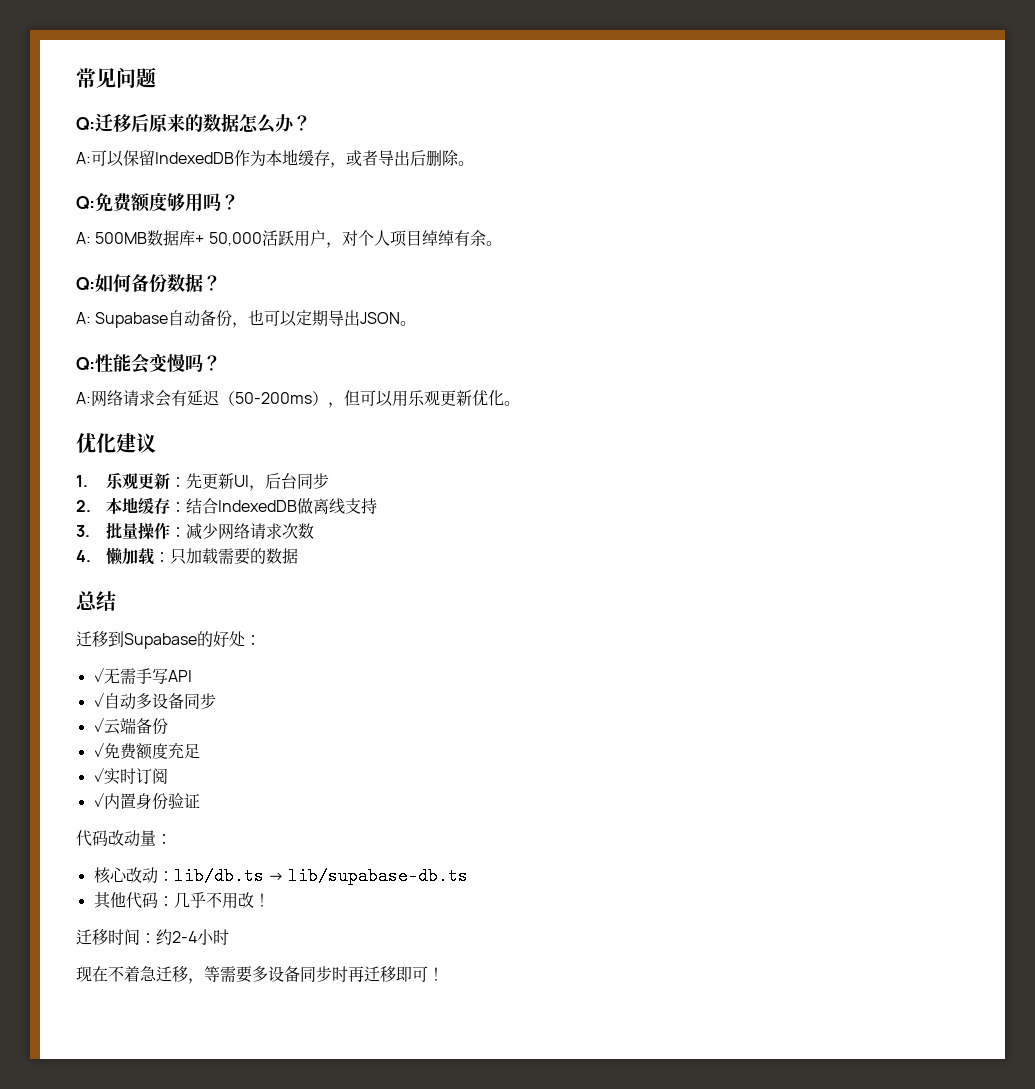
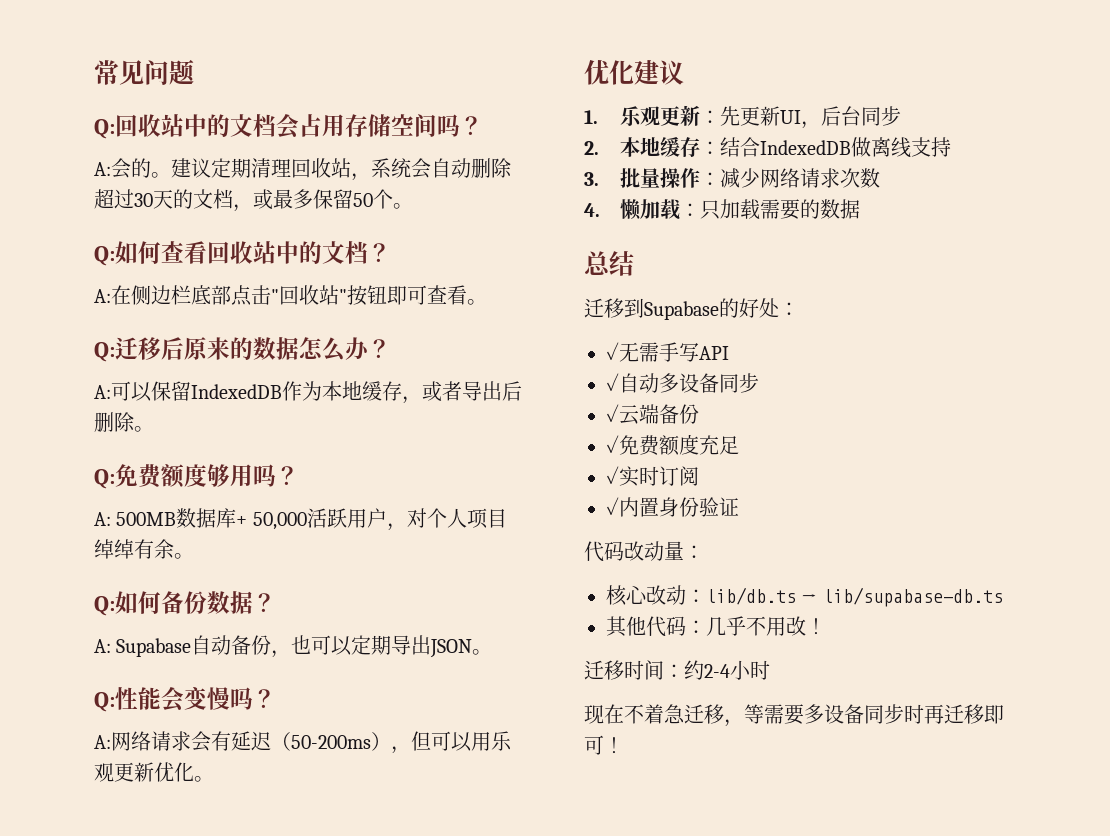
+ Q:回收站中的文档会占用存储空间吗？
+ A:会的。建议定期清理回收站，系统会自动删除超过30天的文档，或最多保留50个。
+ Q:如何查看回收站中的文档？
+ A:在侧边栏底部点击"回收站"按钮即可查看。

